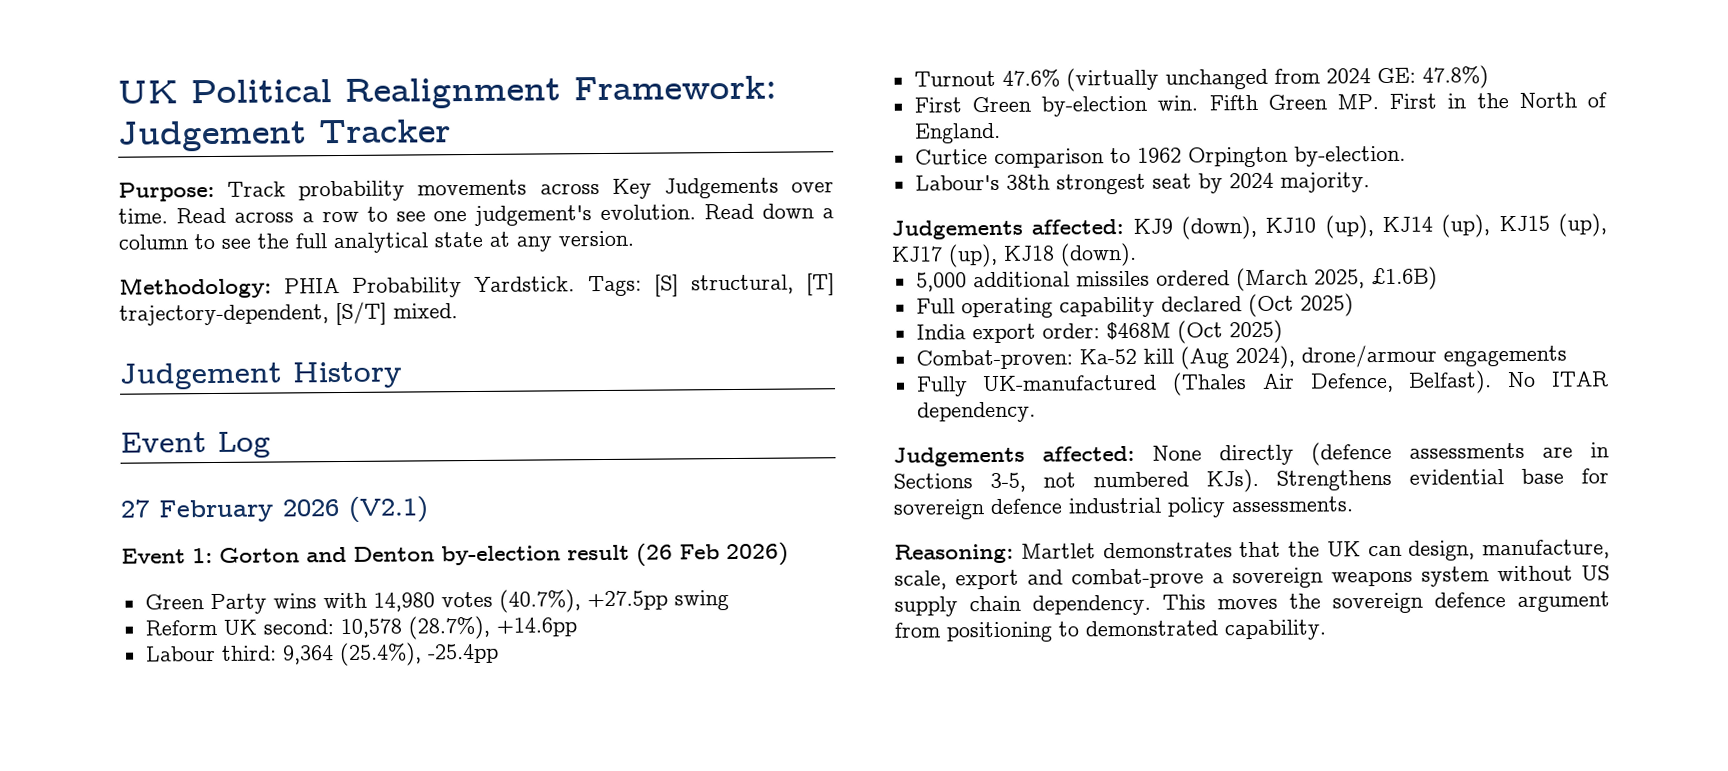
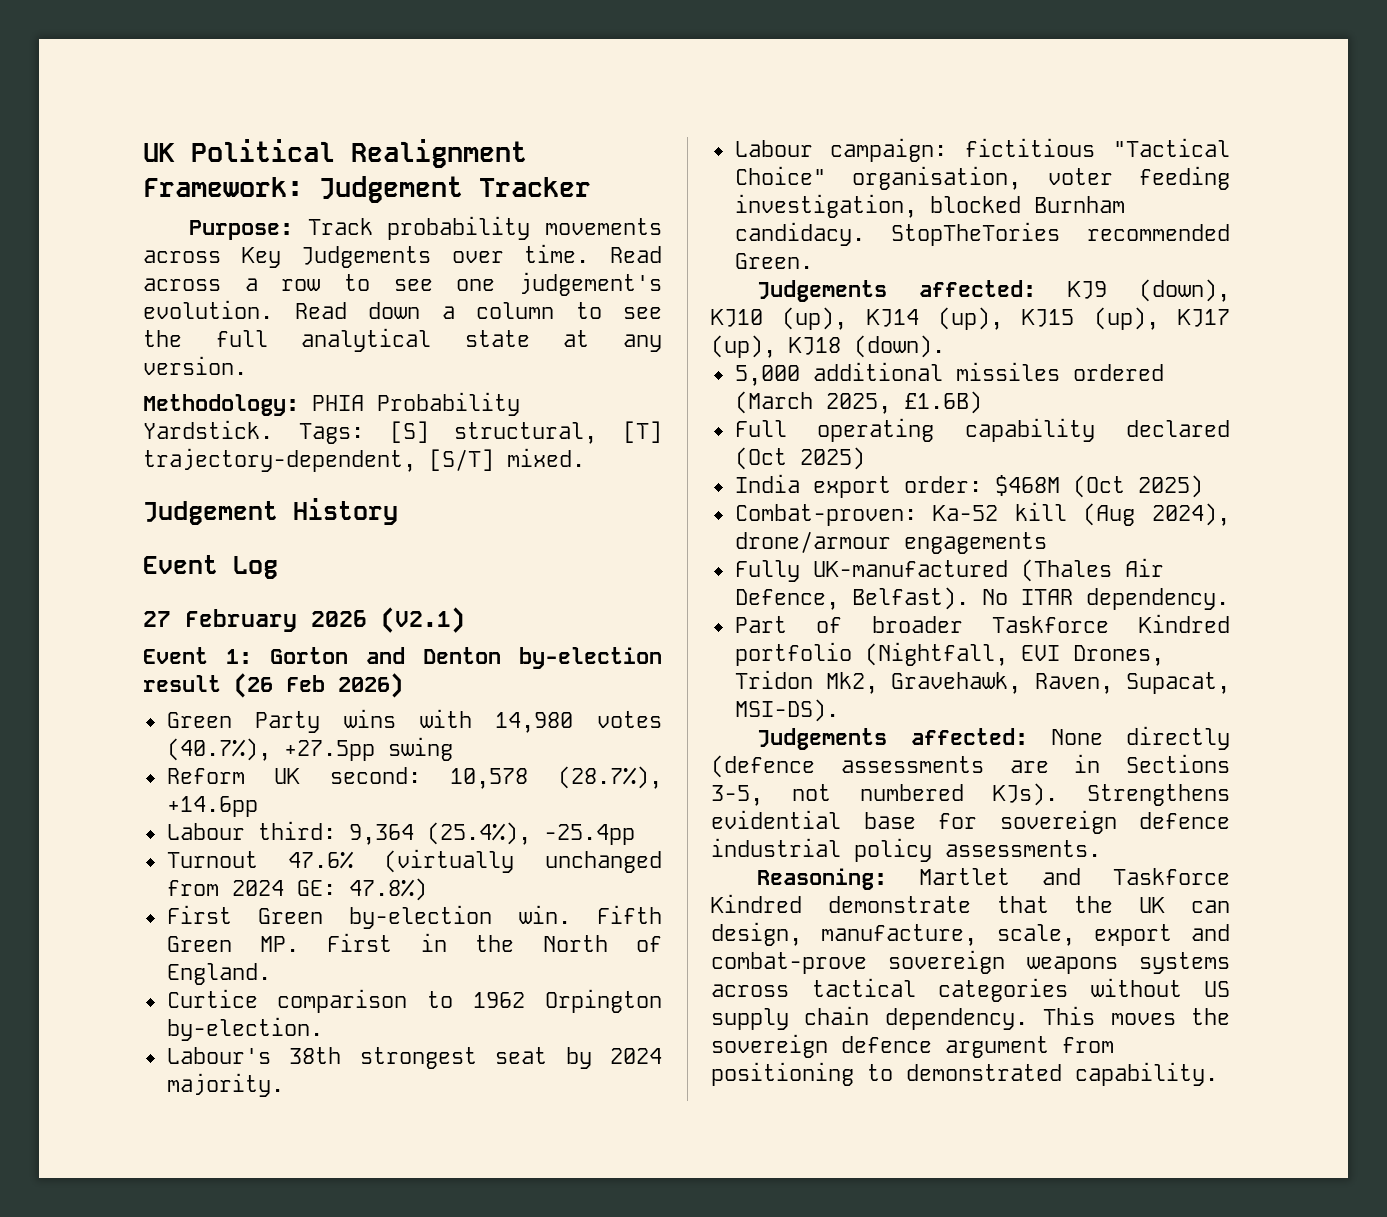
+ Labour campaign: fictitious "Tactical Choice" organisation, voter feeding investigation, blocked Burnham candidacy. StopTheTories recommended Green.
+ Part of broader Taskforce Kindred portfolio (Nightfall, EVI Drones, Tridon Mk2, Gravehawk, Raven, Supacat, MSI-DS).
- Reasoning: Martlet demonstrates that the UK can design, manufacture, scale, export and combat-prove a sovereign weapons system without US supply chain dependency.
+ Reasoning: Martlet and Taskforce Kindred demonstrate that the UK can design, manufacture, scale, export and combat-prove sovereign weapons systems across tactical categories without US supply chain dependency.

